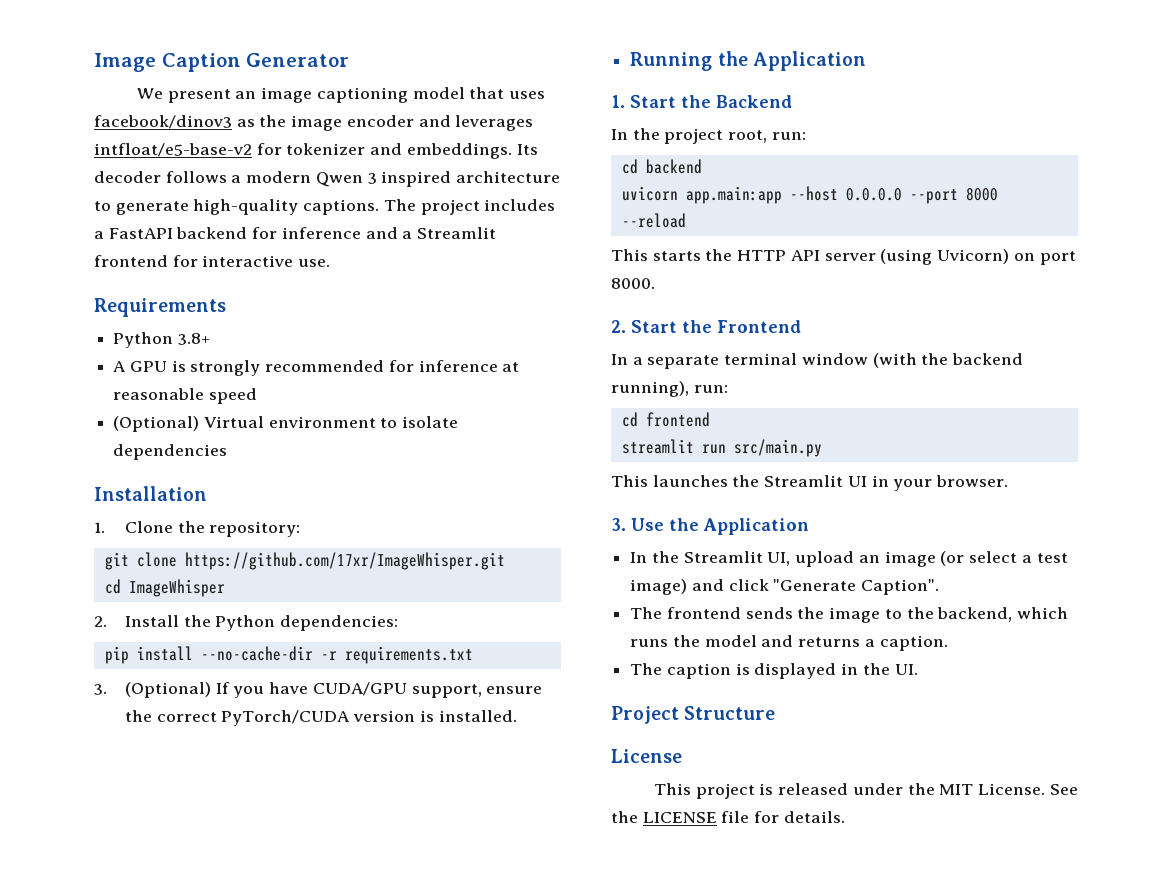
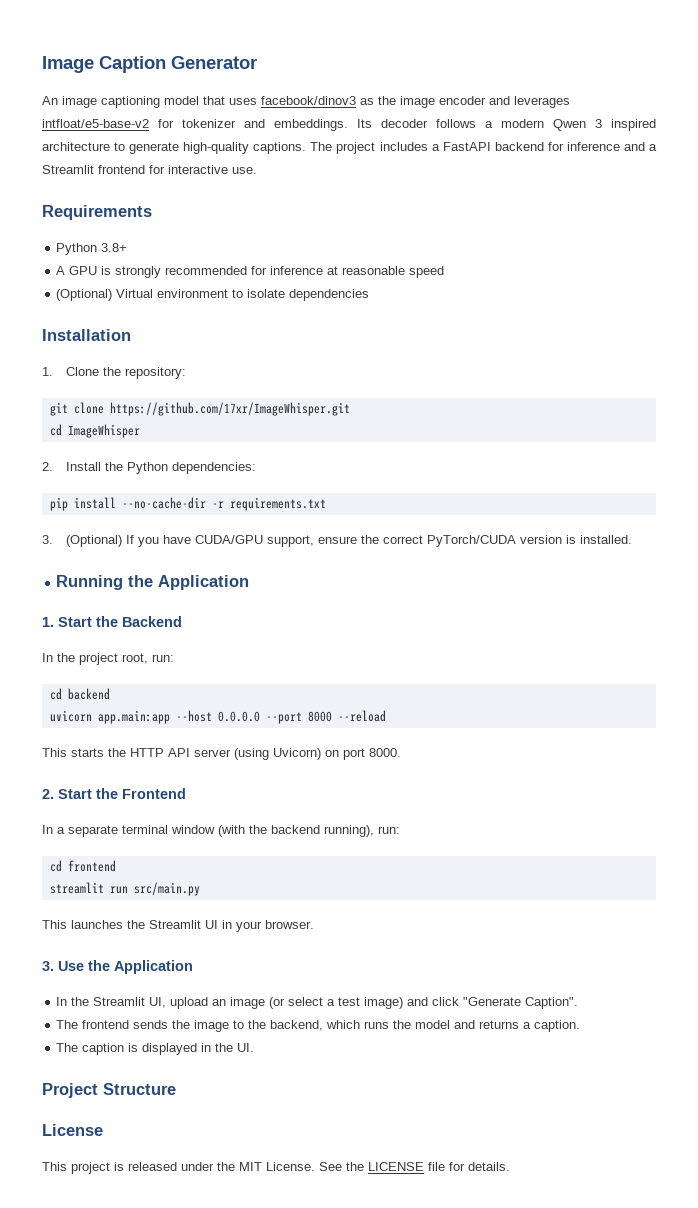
- We present an image captioning model that uses facebook/dinov3 as the image encoder and leverages intfloat/e5-base-v2 for tokenizer and embeddings.
+ An image captioning model that uses facebook/dinov3 as the image encoder and leverages intfloat/e5-base-v2 for tokenizer and embeddings.

